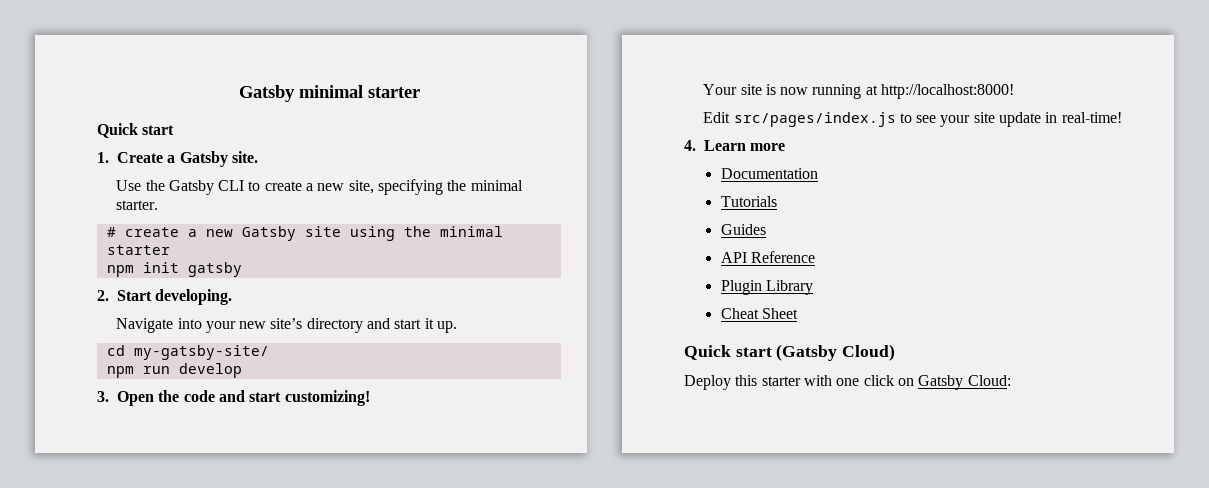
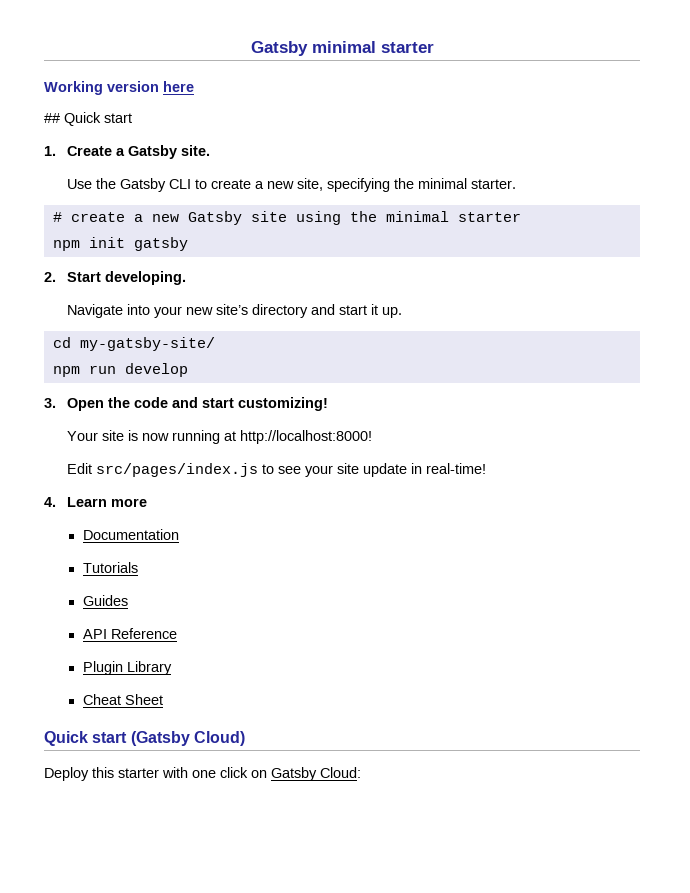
  Gatsby minimal starter
- Quick start
+ Working version here
+ ## Quick start

